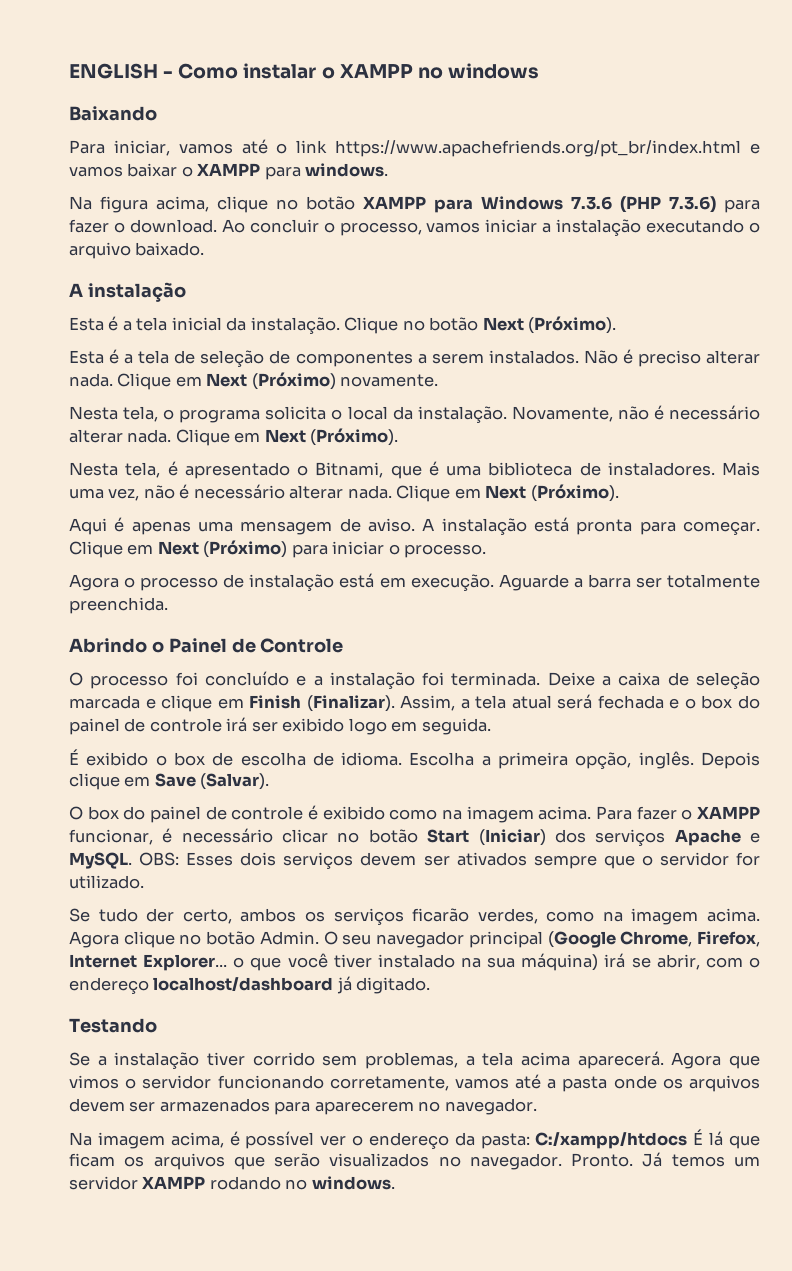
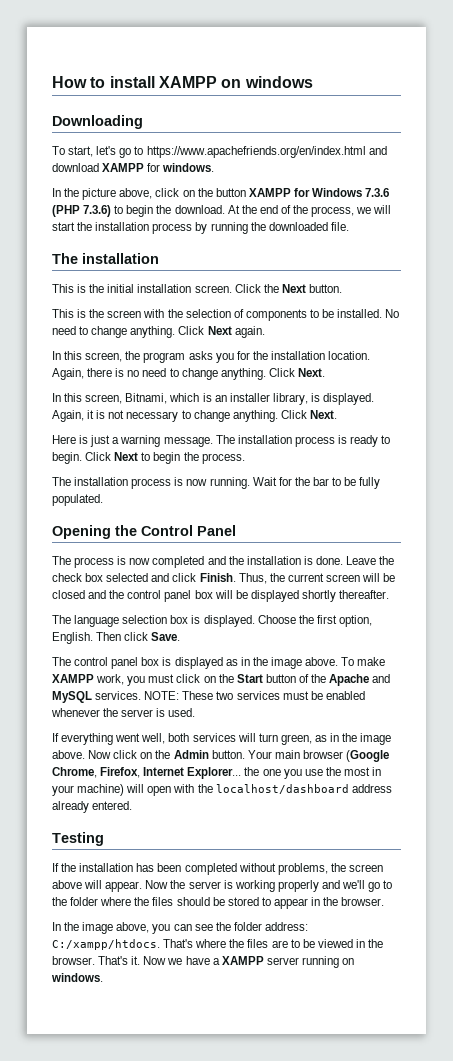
- ENGLISH - Como instalar o XAMPP no windows
- Baixando
- Para iniciar, vamos até o link https://www.apachefriends.org/pt_br/index.html e vamos baixar o XAMPP para windows.
- Na figura acima, clique no botão XAMPP para Windows 7.3.6 (PHP 7.3.6) para fazer o download. Ao concluir o processo, vamos iniciar a instalação executando o arquivo baixado.
- A instalação
- Esta é a tela inicial da instalação. Clique no botão Next (Próximo).
- Esta é a tela de seleção de componentes a serem instalados. Não é preciso alterar nada. Clique em Next (Próximo) novamente.
- Nesta tela, o programa solicita o local da instalação. Novamente, não é necessário alterar nada. Clique em Next (Próximo).
- Nesta tela, é apresentado o Bitnami, que é uma biblioteca de instaladores. Mais uma vez, não é necessário alterar nada. Clique em Next (Próximo).
- Aqui é apenas uma mensagem de aviso. A instalação está pronta para começar. Clique em Next (Próximo) para iniciar o processo.
- Agora o processo de instalação está em execução. Aguarde a barra ser totalmente preenchida.
- Abrindo o Painel de Controle
- O processo foi concluído e a instalação foi terminada. Deixe a caixa de seleção marcada e clique em Finish (Finalizar). Assim, a tela atual será fechada e o box do painel de controle irá ser exibido logo em seguida.
- É exibido o box de escolha de idioma. Escolha a primeira opção, inglês. Depois clique em Save (Salvar).
- O box do painel de controle é exibido como na imagem acima. Para fazer o XAMPP funcionar, é necessário clicar no botão Start (Iniciar) dos serviços Apache e MySQL. OBS: Esses dois serviços devem ser ativados sempre que o servidor for utilizado.
- Se tudo der certo, ambos os serviços ficarão verdes, como na imagem acima. Agora clique no botão Admin. O seu navegador principal (Google Chrome, Firefox, Internet Explorer... o que você tiver instalado na sua máquina) irá se abrir, com o endereço localhost/dashboard já digitado.
- Testando
- Se a instalação tiver corrido sem problemas, a tela acima aparecerá. Agora que vimos o servidor funcionando corretamente, vamos até a pasta onde os arquivos devem ser armazenados para aparecerem no navegador.
- Na imagem acima, é possível ver o endereço da pasta: C:/xampp/htdocs É lá que ficam os arquivos que serão visualizados no navegador. Pronto. Já temos um servidor XAMPP rodando no windows.
+ How to install XAMPP on windows
+ Downloading
+ To start, let's go to https://www.apachefriends.org/en/index.html and download XAMPP for windows.
+ In the picture above, click on the button XAMPP for Windows 7.3.6 (PHP 7.3.6) to begin the download. At the end of the process, we will start the installation process by running the downloaded file.
+ The installation
+ This is the initial installation screen. Click the Next button.
+ This is the screen with the selection of components to be installed. No need to change anything. Click Next again.
+ In this screen, the program asks you for the installation location. Again, there is no need to change anything. Click Next.
+ In this screen, Bitnami, which is an installer library, is displayed. Again, it is not necessary to change anything. Click Next.
+ Here is just a warning message. The installation process is ready to begin. Click Next to begin the process.
+ The installation process is now running. Wait for the bar to be fully populated.
+ Opening the Control Panel
+ The process is now completed and the installation is done. Leave the check box selected and click Finish. Thus, the current screen will be closed and the control panel box will be displayed shortly thereafter.
+ The language selection box is displayed. Choose the first option, English. Then click Save.
+ The control panel box is displayed as in the image above. To make XAMPP work, you must click on the Start button of the Apache and MySQL services. NOTE: These two services must be enabled whenever the server is used.
+ If everything went well, both services will turn green, as in the image above. Now click on the Admin button. Your main browser (Google Chrome, Firefox, Internet Explorer... the one you use the most in your machine) will open with the localhost/dashboard address already entered.
+ Testing
+ If the installation has been completed without problems, the screen above will appear. Now the server is working properly and we'll go to the folder where the files should be stored to appear in the browser.
+ In the image above, you can see the folder address: C:/xampp/htdocs. That's where the files are to be viewed in the browser. That's it. Now we have a XAMPP server running on windows.

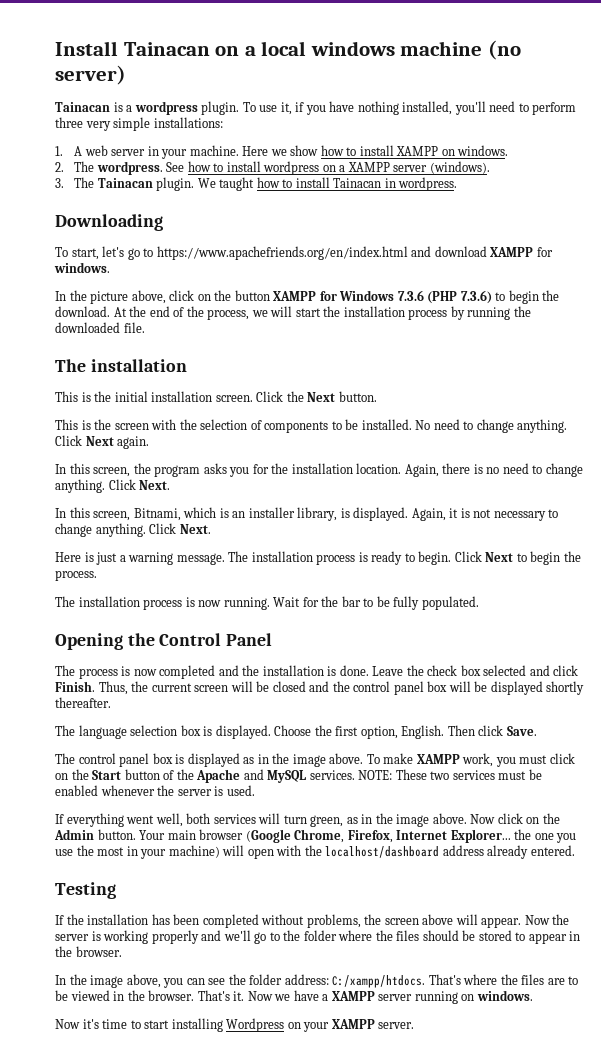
- How to install XAMPP on windows
+ Install Tainacan on a local windows machine (no server)
+ Tainacan is a wordpress plugin. To use it, if you have nothing installed, you'll need to perform three very simple installations:
+ 1. A web server in your machine. Here we show how to install XAMPP on windows.
+ 2. The wordpress. See how to install wordpress on a XAMPP server (windows).
+ 3. The Tainacan plugin. We taught how to install Tainacan in wordpress.
+ Now it's time to start installing Wordpress on your XAMPP server.

